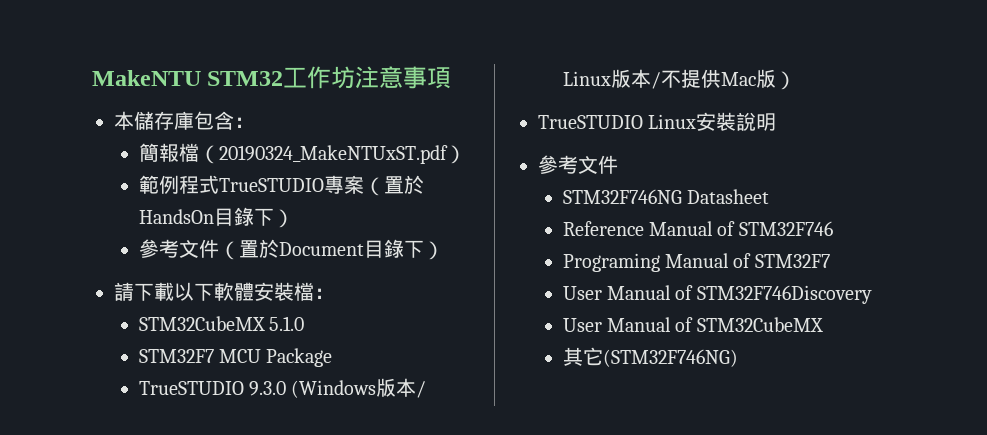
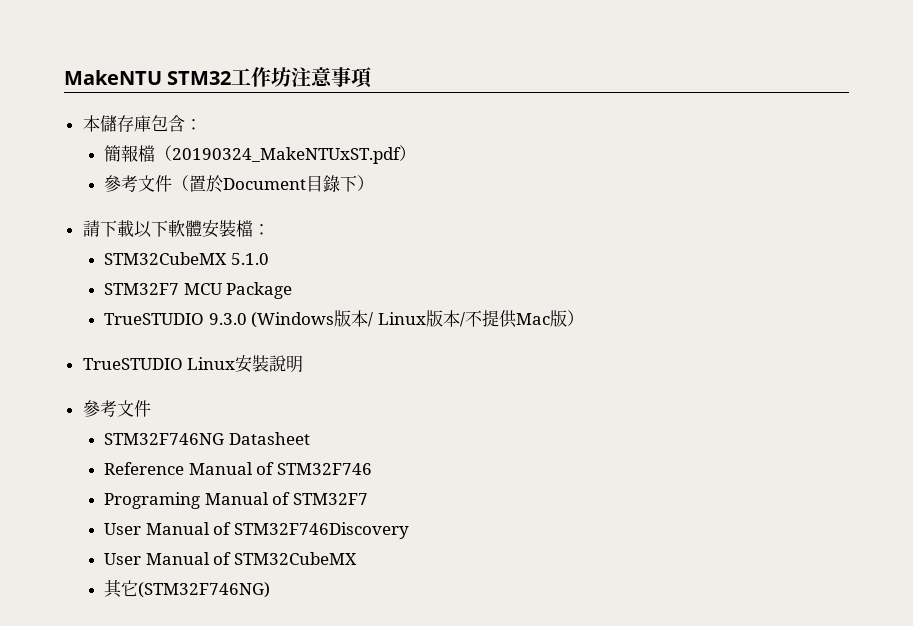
- 範例程式TrueSTUDIO專案（置於HandsOn目錄下）

